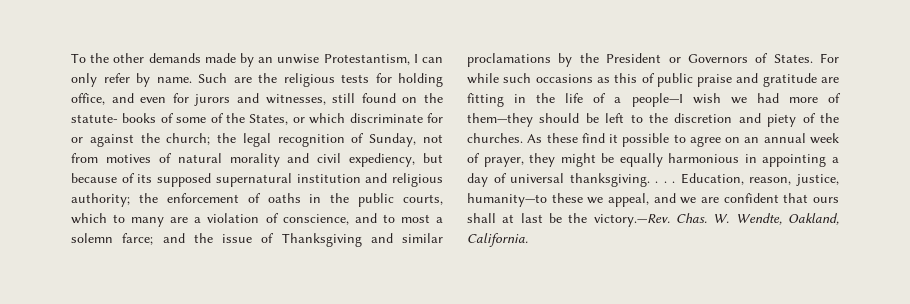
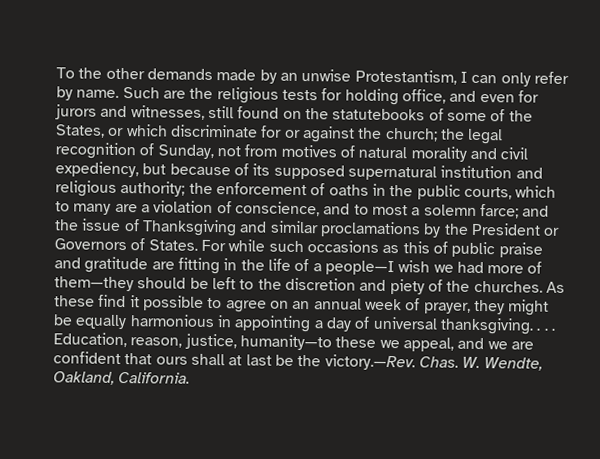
- Such are the religious tests for holding office, and even for jurors and witnesses, still found on the statute- books of some of the States, or which discriminate for or against the church;
+ Such are the religious tests for holding office, and even for jurors and witnesses, still found on the statutebooks of some of the States, or which discriminate for or against the church;

